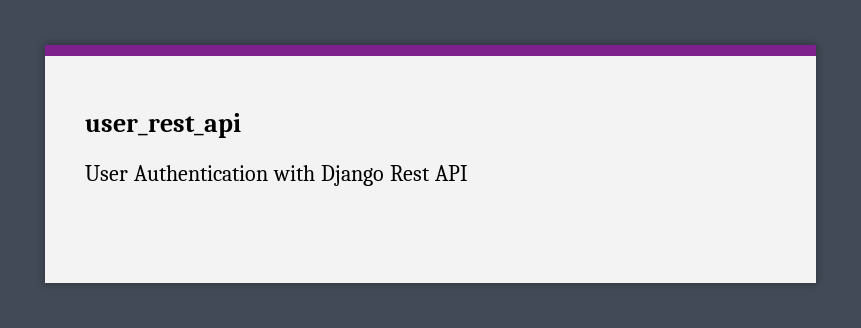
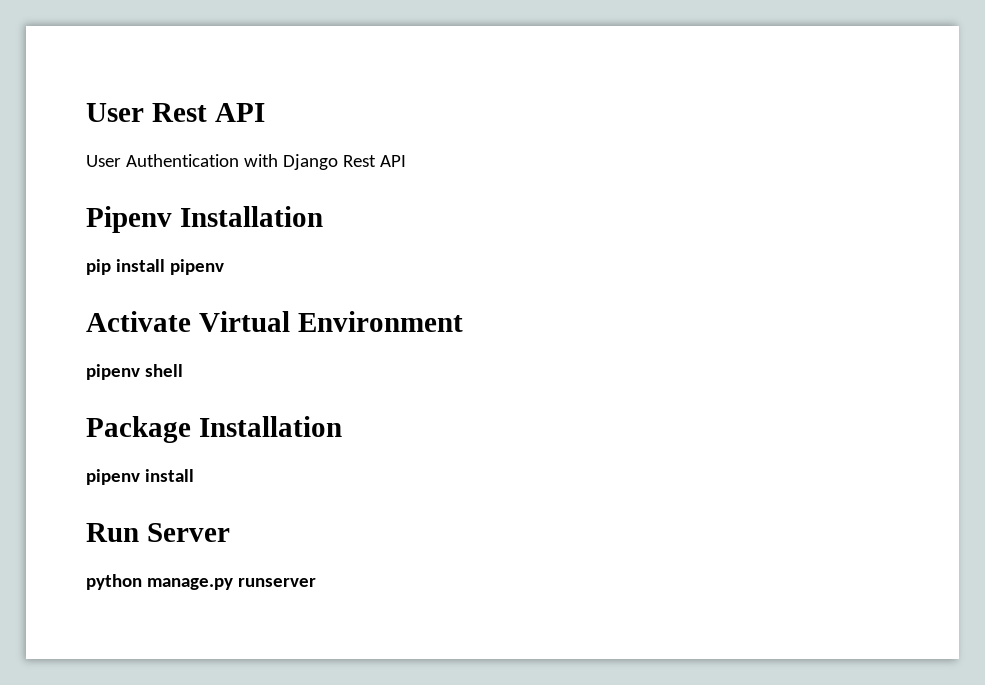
- user_rest_api
+ User Rest API
+ Pipenv Installation
+ pip install pipenv
+ Activate Virtual Environment
+ pipenv shell
+ Package Installation
+ pipenv install
+ Run Server
+ python manage.py runserver

